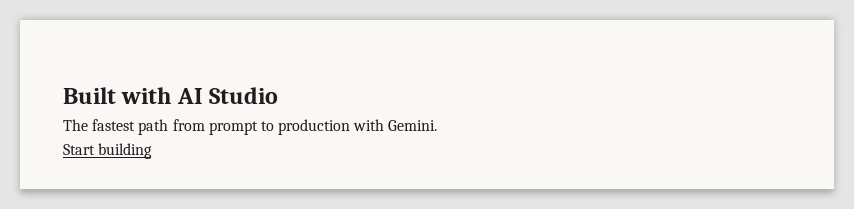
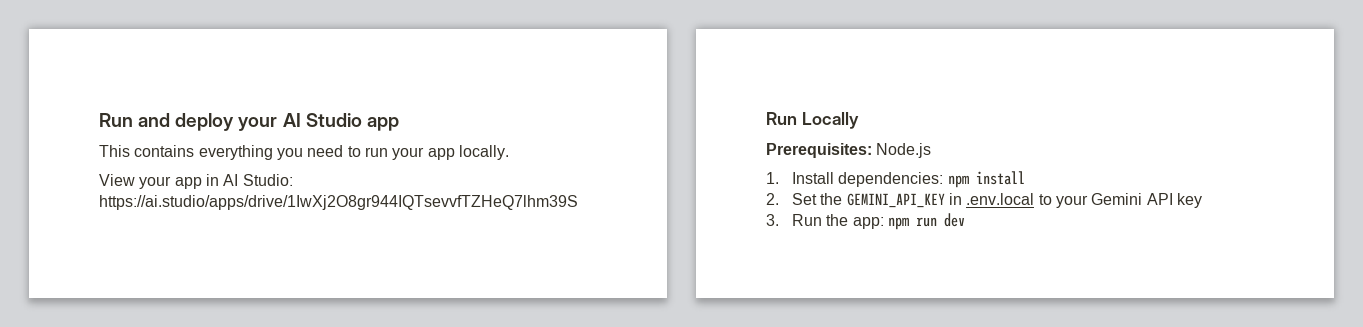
- Built with AI Studio
- The fastest path from prompt to production with Gemini.
- Start building
+ Run and deploy your AI Studio app
+ This contains everything you need to run your app locally.
+ View your app in AI Studio: https://ai.studio/apps/drive/1IwXj2O8gr944IQTsevvfTZHeQ7lhm39S
+ Run Locally
+ Prerequisites: Node.js
+ 1. Install dependencies: npm install
+ 2. Set the GEMINI_API_KEY in .env.local to your Gemini API key
+ 3. Run the app: npm run dev

